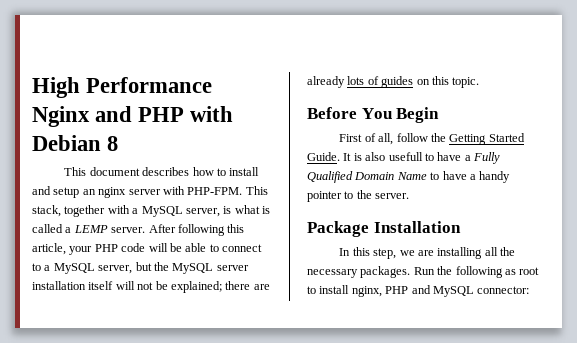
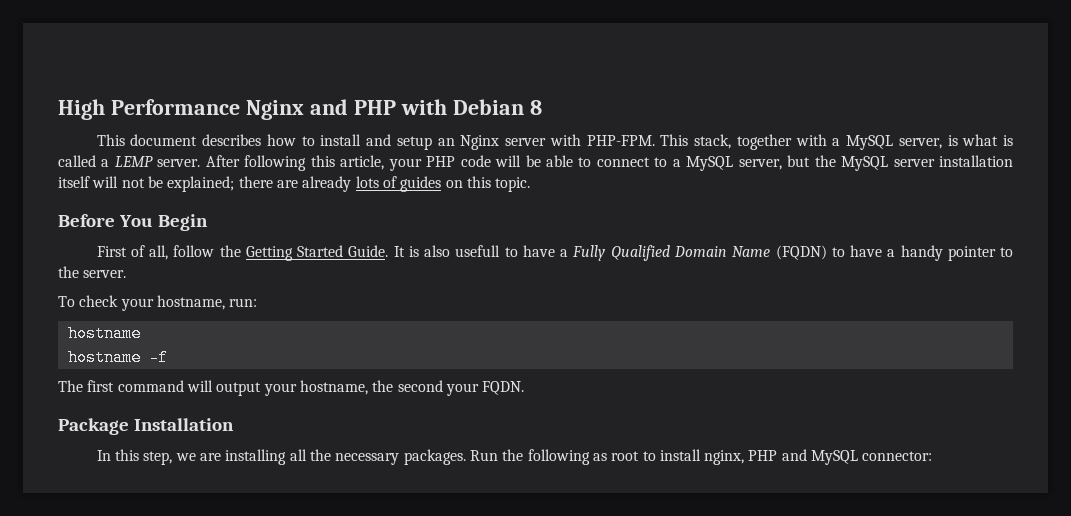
- This document describes how to install and setup an nginx server with PHP-FPM.
+ This document describes how to install and setup an Nginx server with PHP-FPM.
- It is also usefull to have a Fully Qualified Domain Name to have a handy pointer to the server.
+ It is also usefull to have a Fully Qualified Domain Name (FQDN) to have a handy pointer to the server.
+ To check your hostname, run:
+ hostname
+ hostname -f
+ The first command will output your hostname, the second your FQDN.

